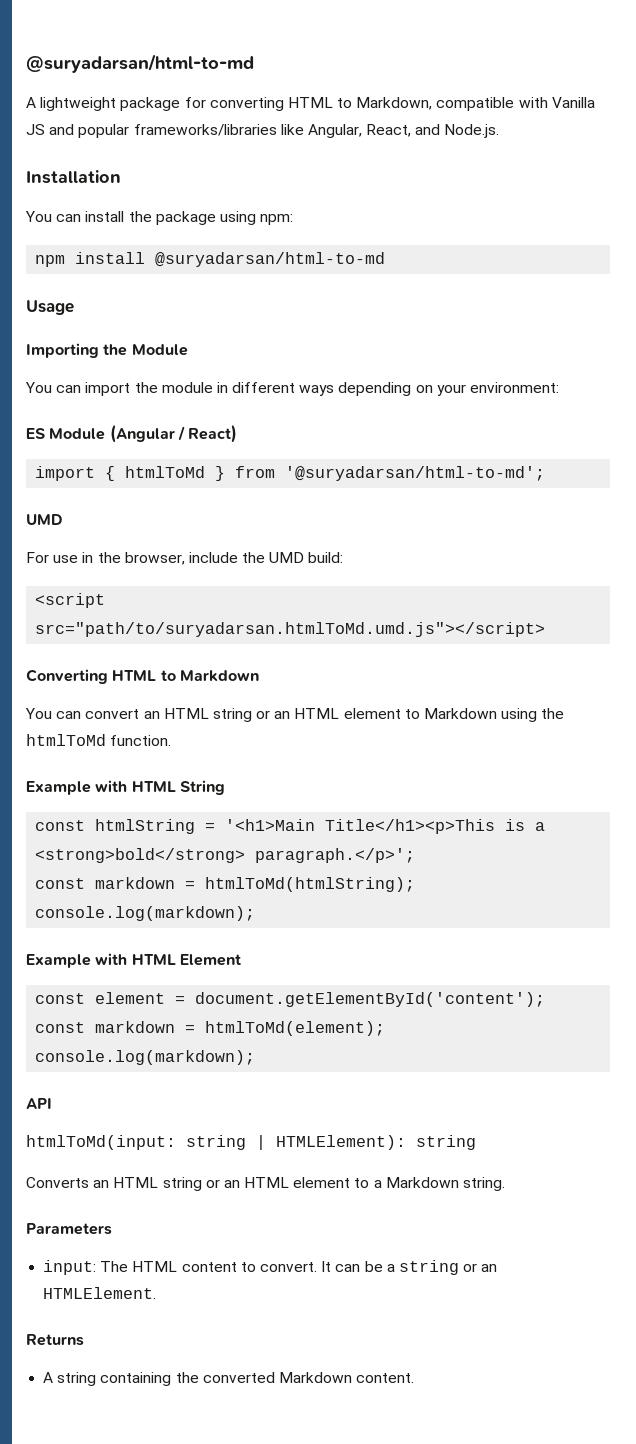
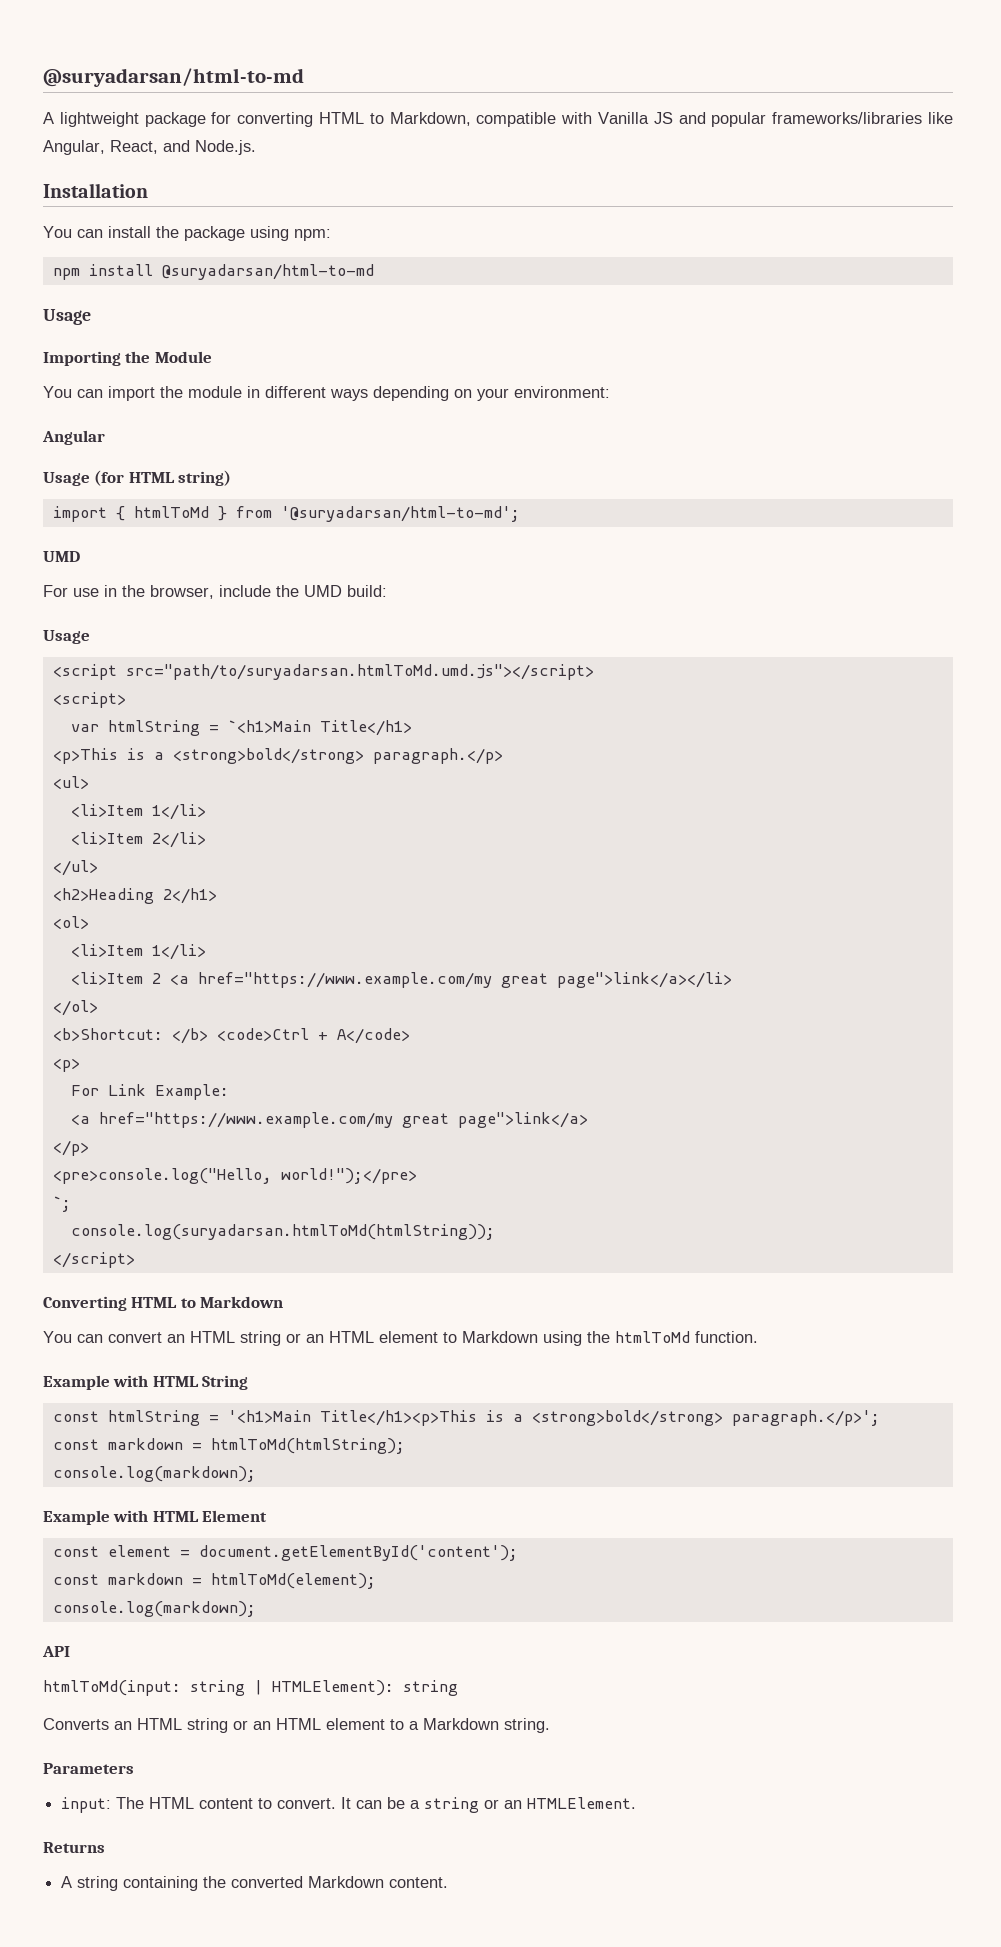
- ES Module (Angular / React)
+ Angular
+ Usage (for HTML string)
  For use in the browser, include the UMD build:
+ Usage
+ <script>
+ var htmlString = `<h1>Main Title</h1>
+ <p>This is a <strong>bold</strong> paragraph.</p>
+ <ul>
+ <li>Item 1</li>
+ <li>Item 2</li>
+ </ul>
+ <h2>Heading 2</h1>
+ <ol>
+ <li>Item 1</li>
+ <li>Item 2 <a href="https://www.example.com/my great page">link</a></li>
+ </ol>
+ <b>Shortcut: </b> <code>Ctrl + A</code>
+ <p>
+ For Link Example:
+ <a href="https://www.example.com/my great page">link</a>
+ </p>
+ <pre>console.log("Hello, world!");</pre>
+ `;
+ console.log(suryadarsan.htmlToMd(htmlString));
+ </script>

